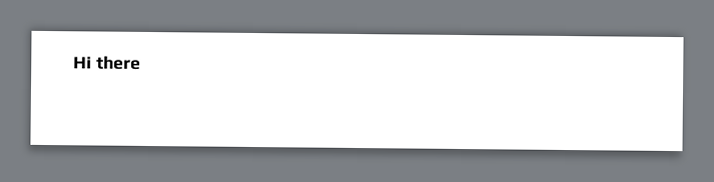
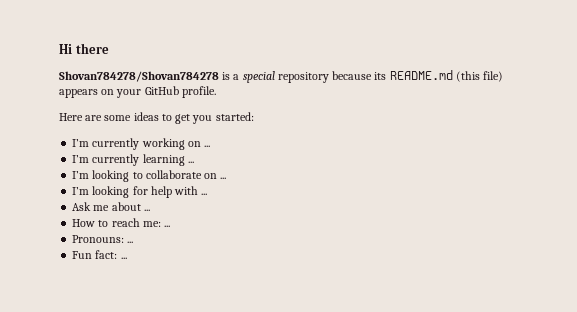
+ Shovan784278/Shovan784278 is a special repository because its README.md (this file) appears on your GitHub profile.
+ Here are some ideas to get you started:
+ I’m currently working on ...
+ I’m currently learning ...
+ I’m looking to collaborate on ...
+ I’m looking for help with ...
+ Ask me about ...
+ How to reach me: ...
+ Pronouns: ...
+ Fun fact: ...

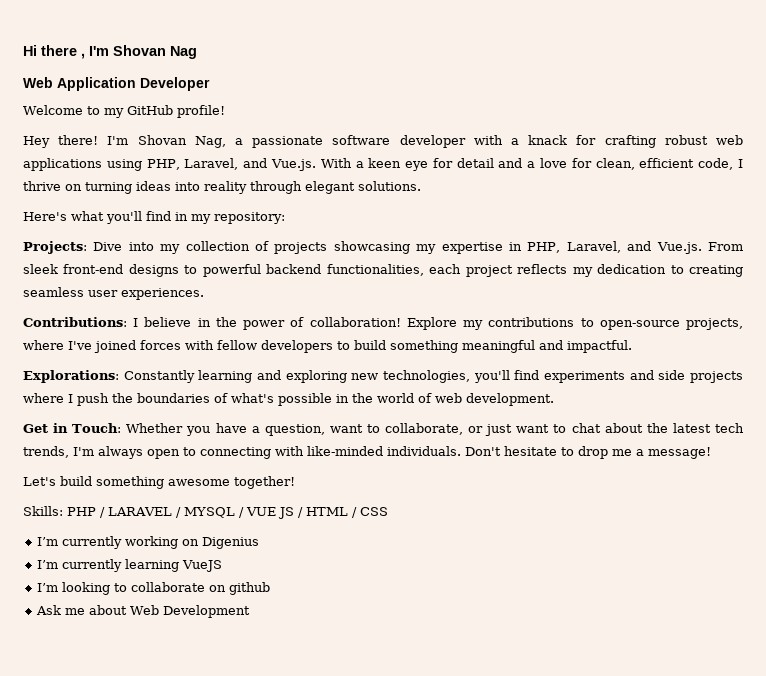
- Hi there
- Shovan784278/Shovan784278 is a special repository because its README.md (this file) appears on your GitHub profile.
- Here are some ideas to get you started:
+ Hi there , I'm Shovan Nag
+ Web Application Developer
+ Welcome to my GitHub profile!
+ Hey there! I'm Shovan Nag, a passionate software developer with a knack for crafting robust web applications using PHP, Laravel, and Vue.js. With a keen eye for detail and a love for clean, efficient code, I thrive on turning ideas into reality through elegant solutions.
+ Here's what you'll find in my repository:
+ Projects: Dive into my collection of projects showcasing my expertise in PHP, Laravel, and Vue.js. From sleek front-end designs to powerful backend functionalities, each project reflects my dedication to creating seamless user experiences.
+ Contributions: I believe in the power of collaboration! Explore my contributions to open-source projects, where I've joined forces with fellow developers to build something meaningful and impactful.
+ Explorations: Constantly learning and exploring new technologies, you'll find experiments and side projects where I push the boundaries of what's possible in the world of web development.
+ Get in Touch: Whether you have a question, want to collaborate, or just want to chat about the latest tech trends, I'm always open to connecting with like-minded individuals. Don't hesitate to drop me a message!
+ Let's build something awesome together!
+ Skills: PHP / LARAVEL / MYSQL / VUE JS / HTML / CSS
- I’m currently working on ...
+ I’m currently working on Digenius
- I’m currently learning ...
+ I’m currently learning VueJS
- I’m looking to collaborate on ...
- I’m looking for help with ...
- Ask me about ...
- How to reach me: ...
- Pronouns: ...
- Fun fact: ...
+ I’m looking to collaborate on github
+ Ask me about Web Development

